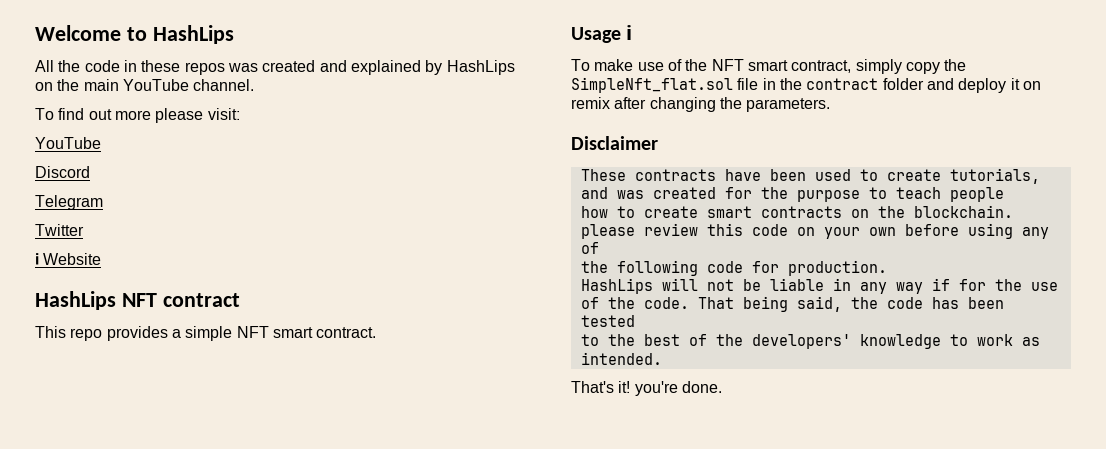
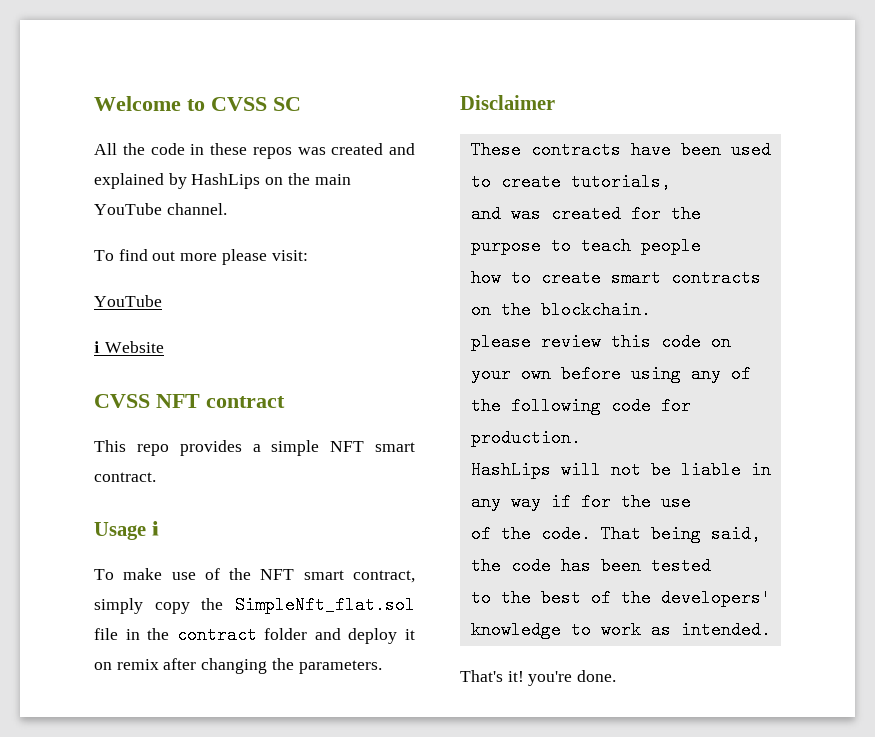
- Welcome to HashLips
+ Welcome to CVSS SC
- Discord
- Telegram
- Twitter
- HashLips NFT contract
+ CVSS NFT contract

